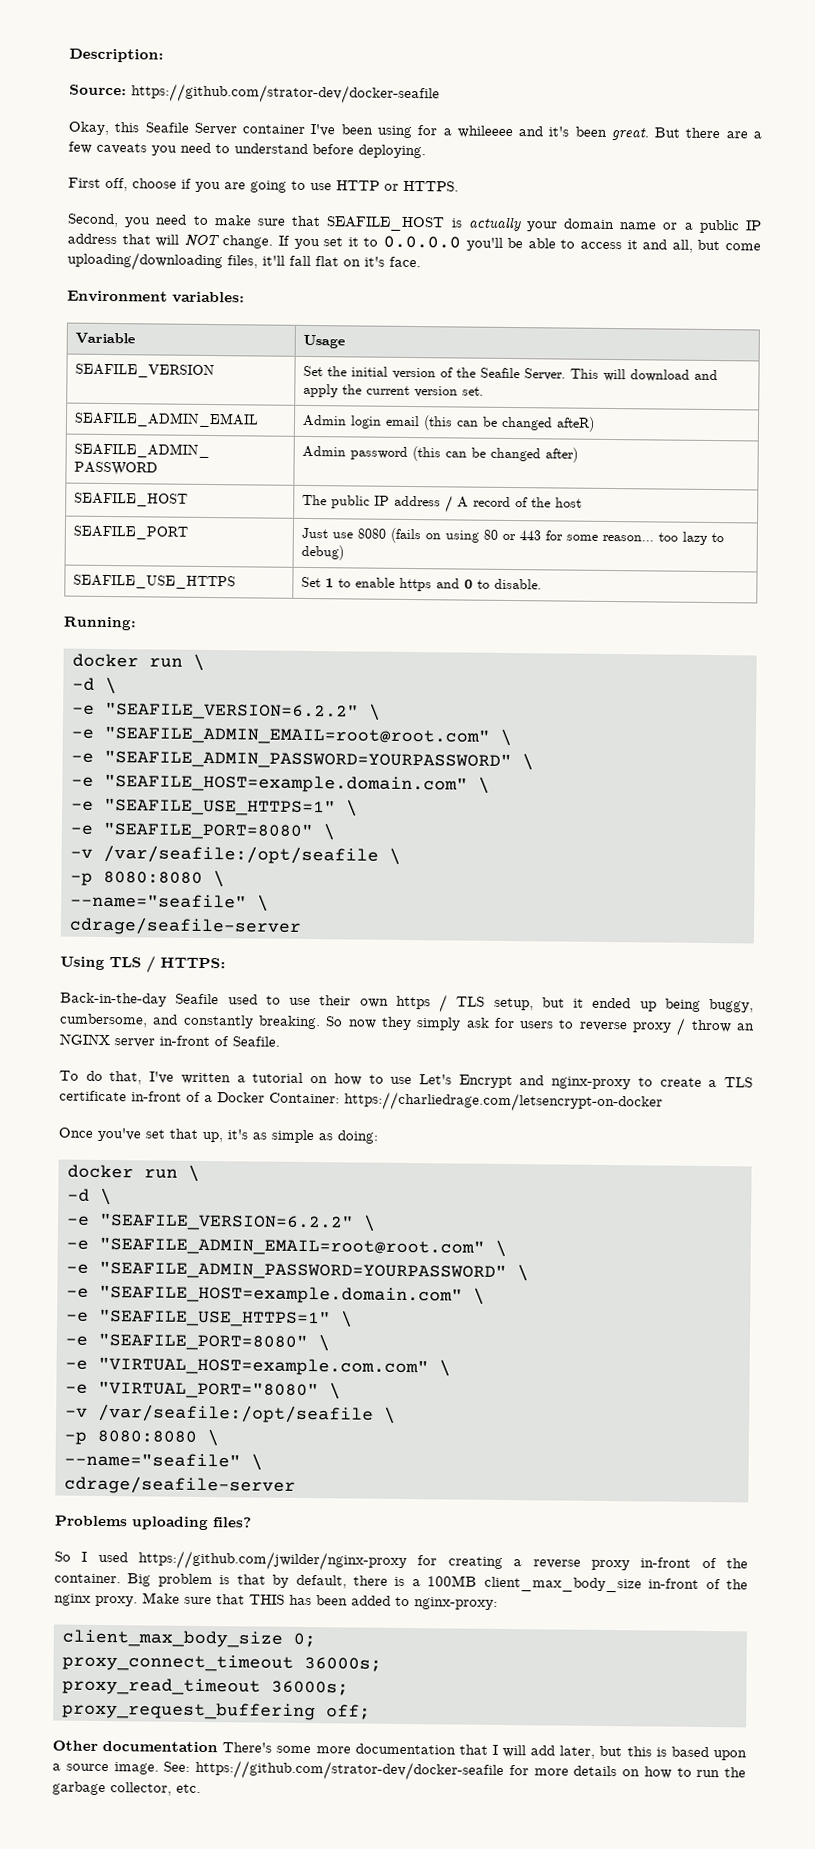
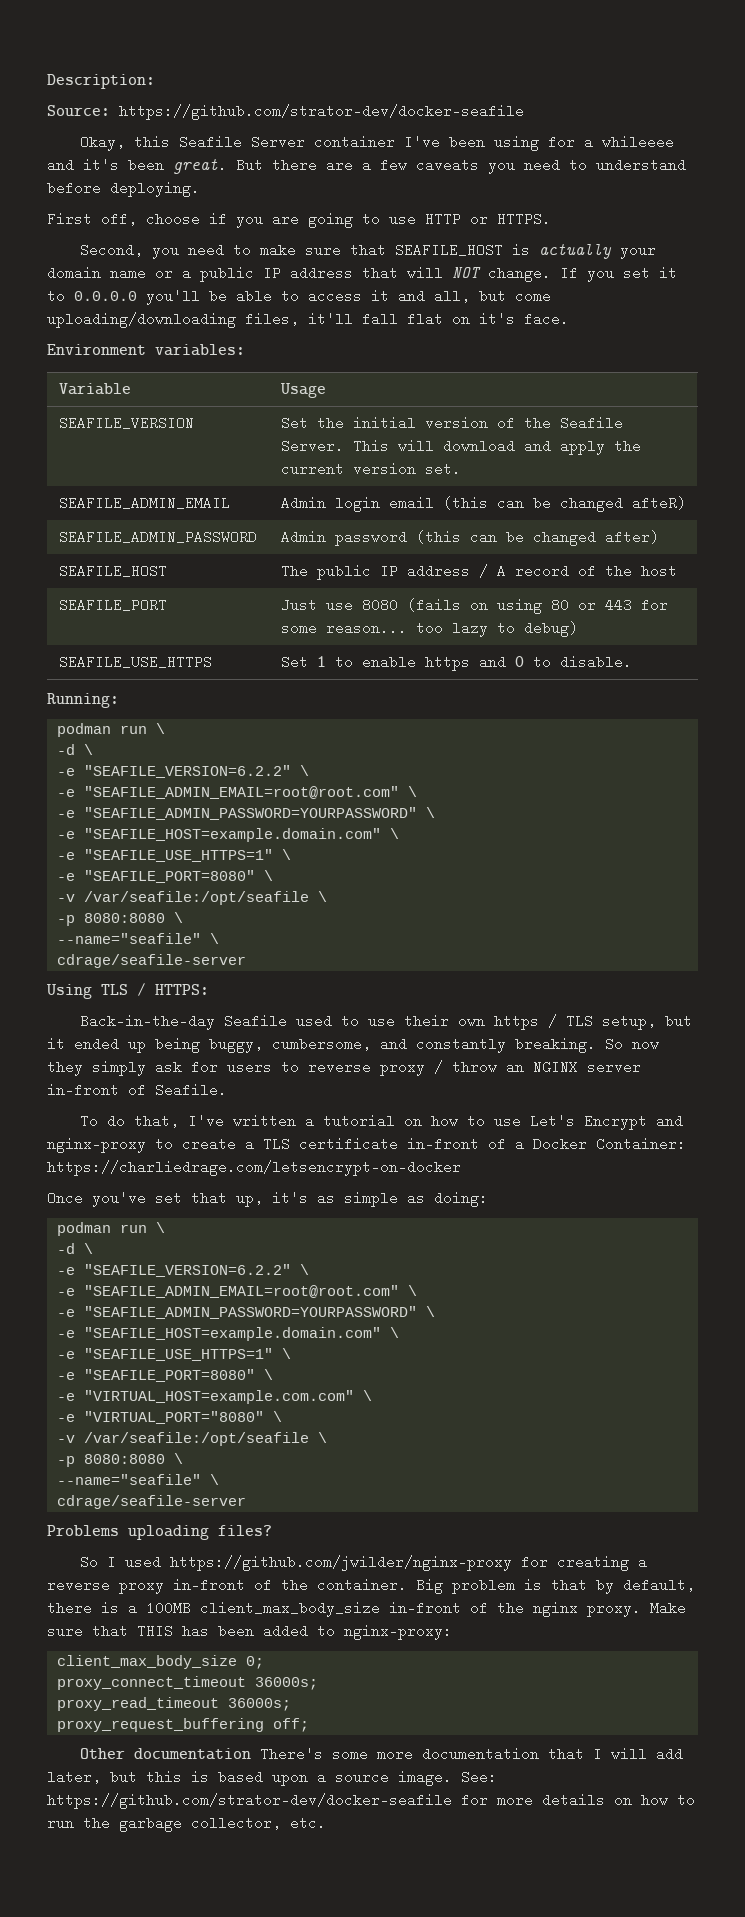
  Running:
- docker run \
+ podman run \
  Once you've set that up, it's as simple as doing:
- docker run \
+ podman run \

